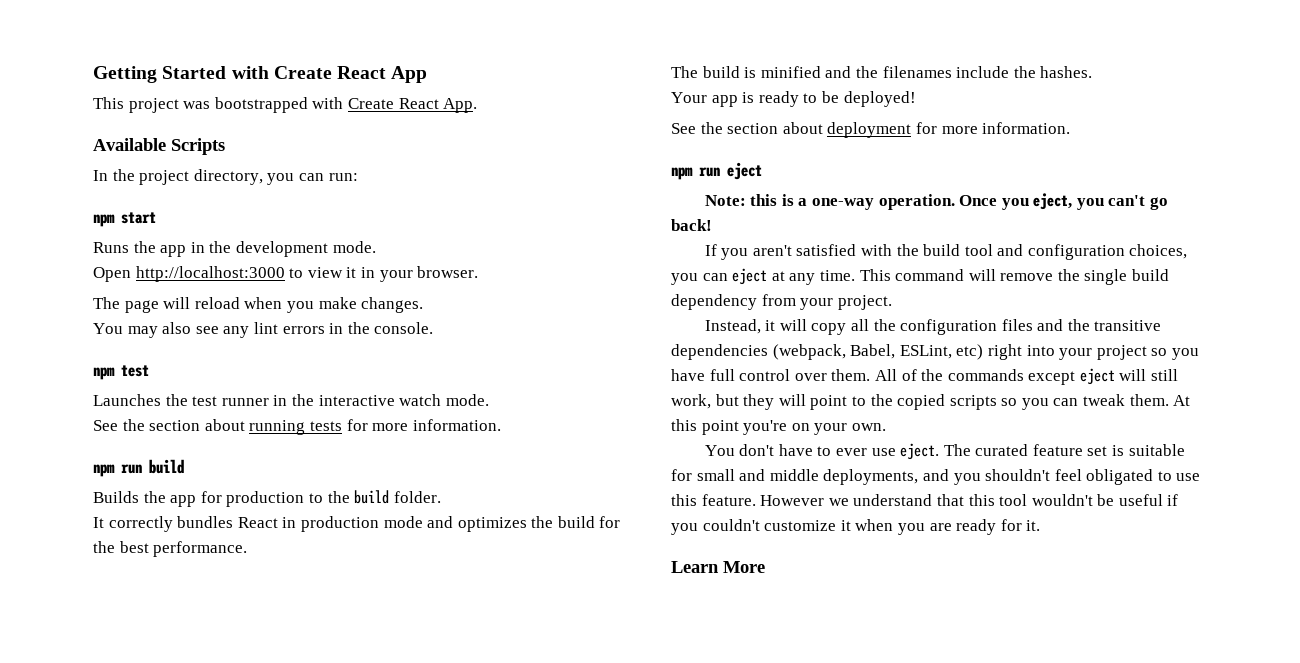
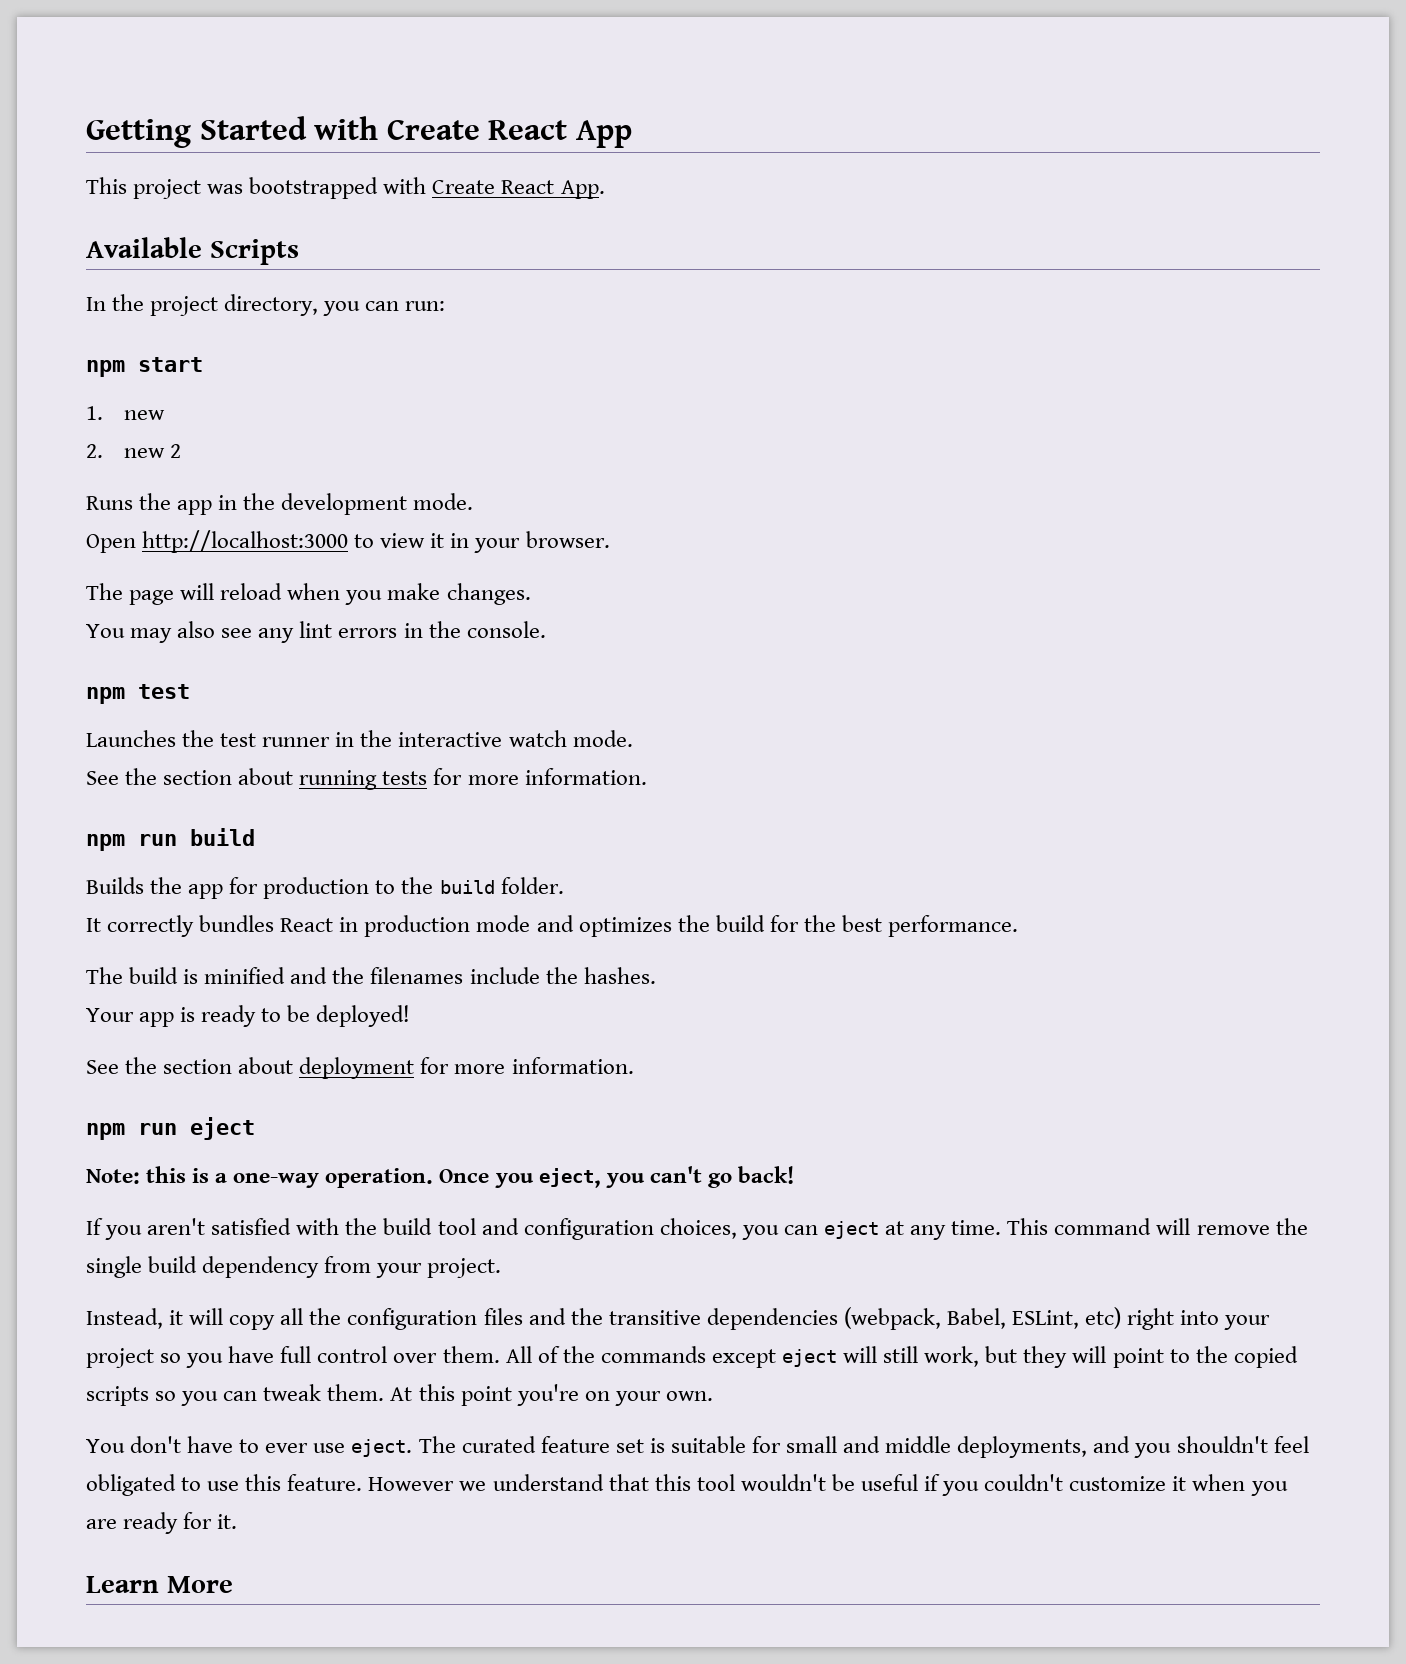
+ 1. new
+ 2. new 2

